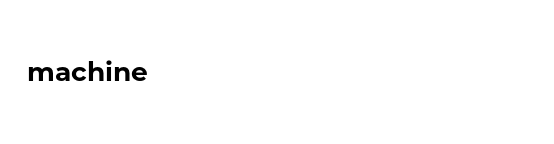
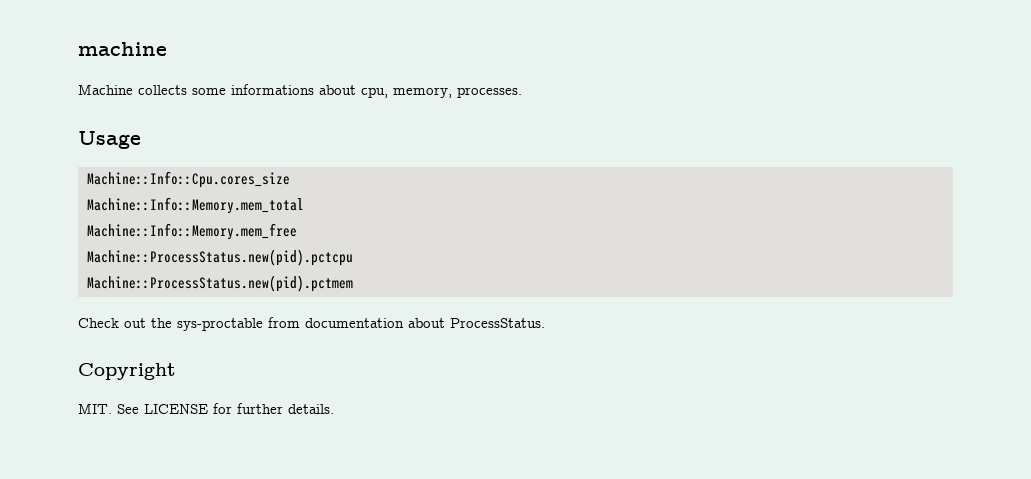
+ Machine collects some informations about cpu, memory, processes.
+ Usage
+ Machine::Info::Cpu.cores_size
+ Machine::Info::Memory.mem_total
+ Machine::Info::Memory.mem_free
+ Machine::ProcessStatus.new(pid).pctcpu
+ Machine::ProcessStatus.new(pid).pctmem
+ Check out the sys-proctable from documentation about ProcessStatus.
+ Copyright
+ MIT. See LICENSE for further details.

